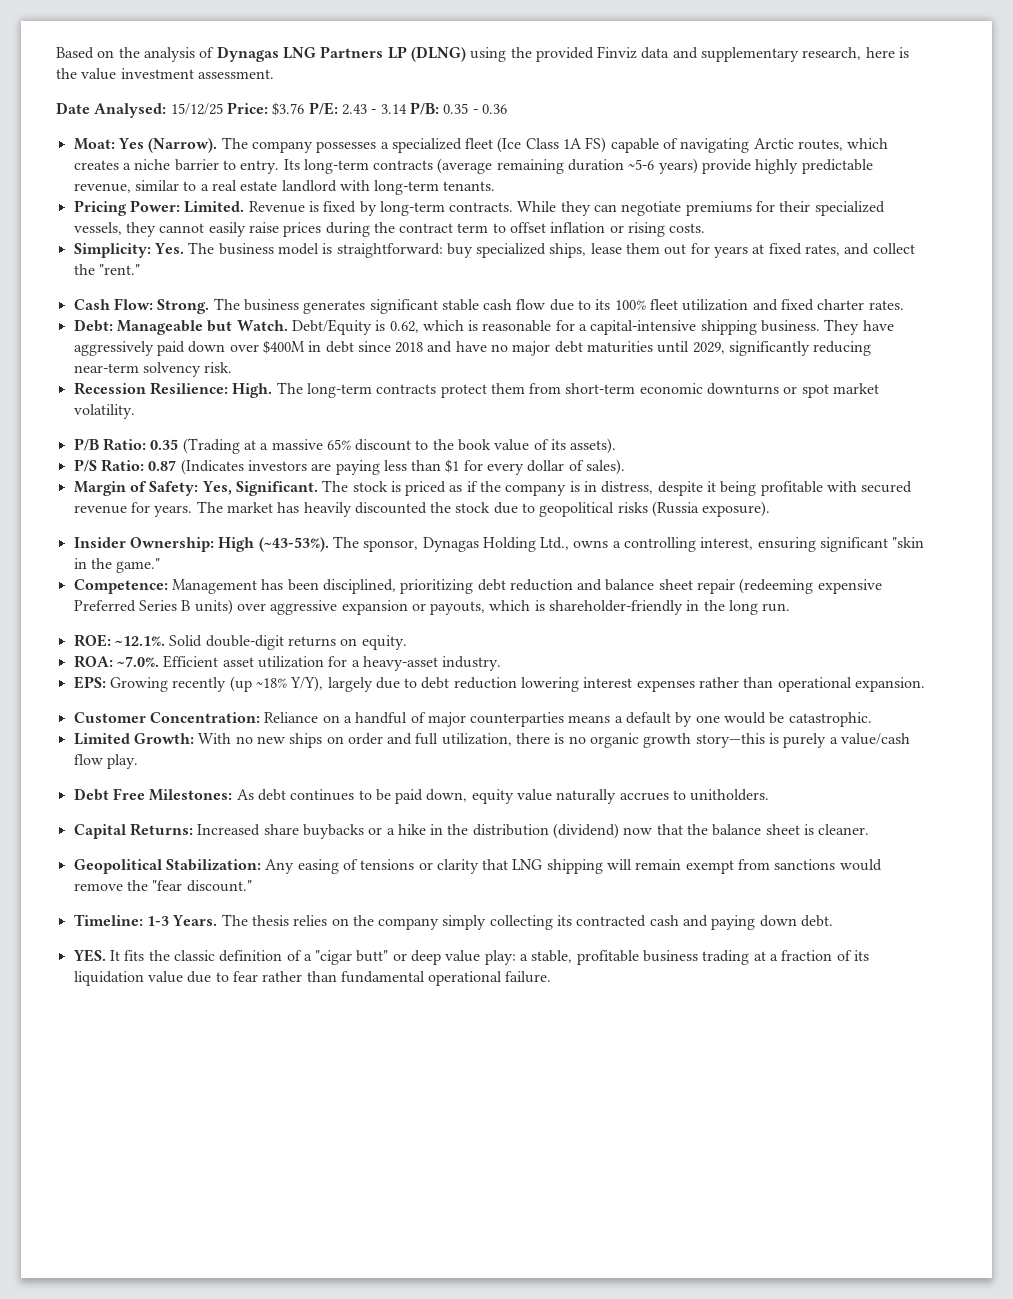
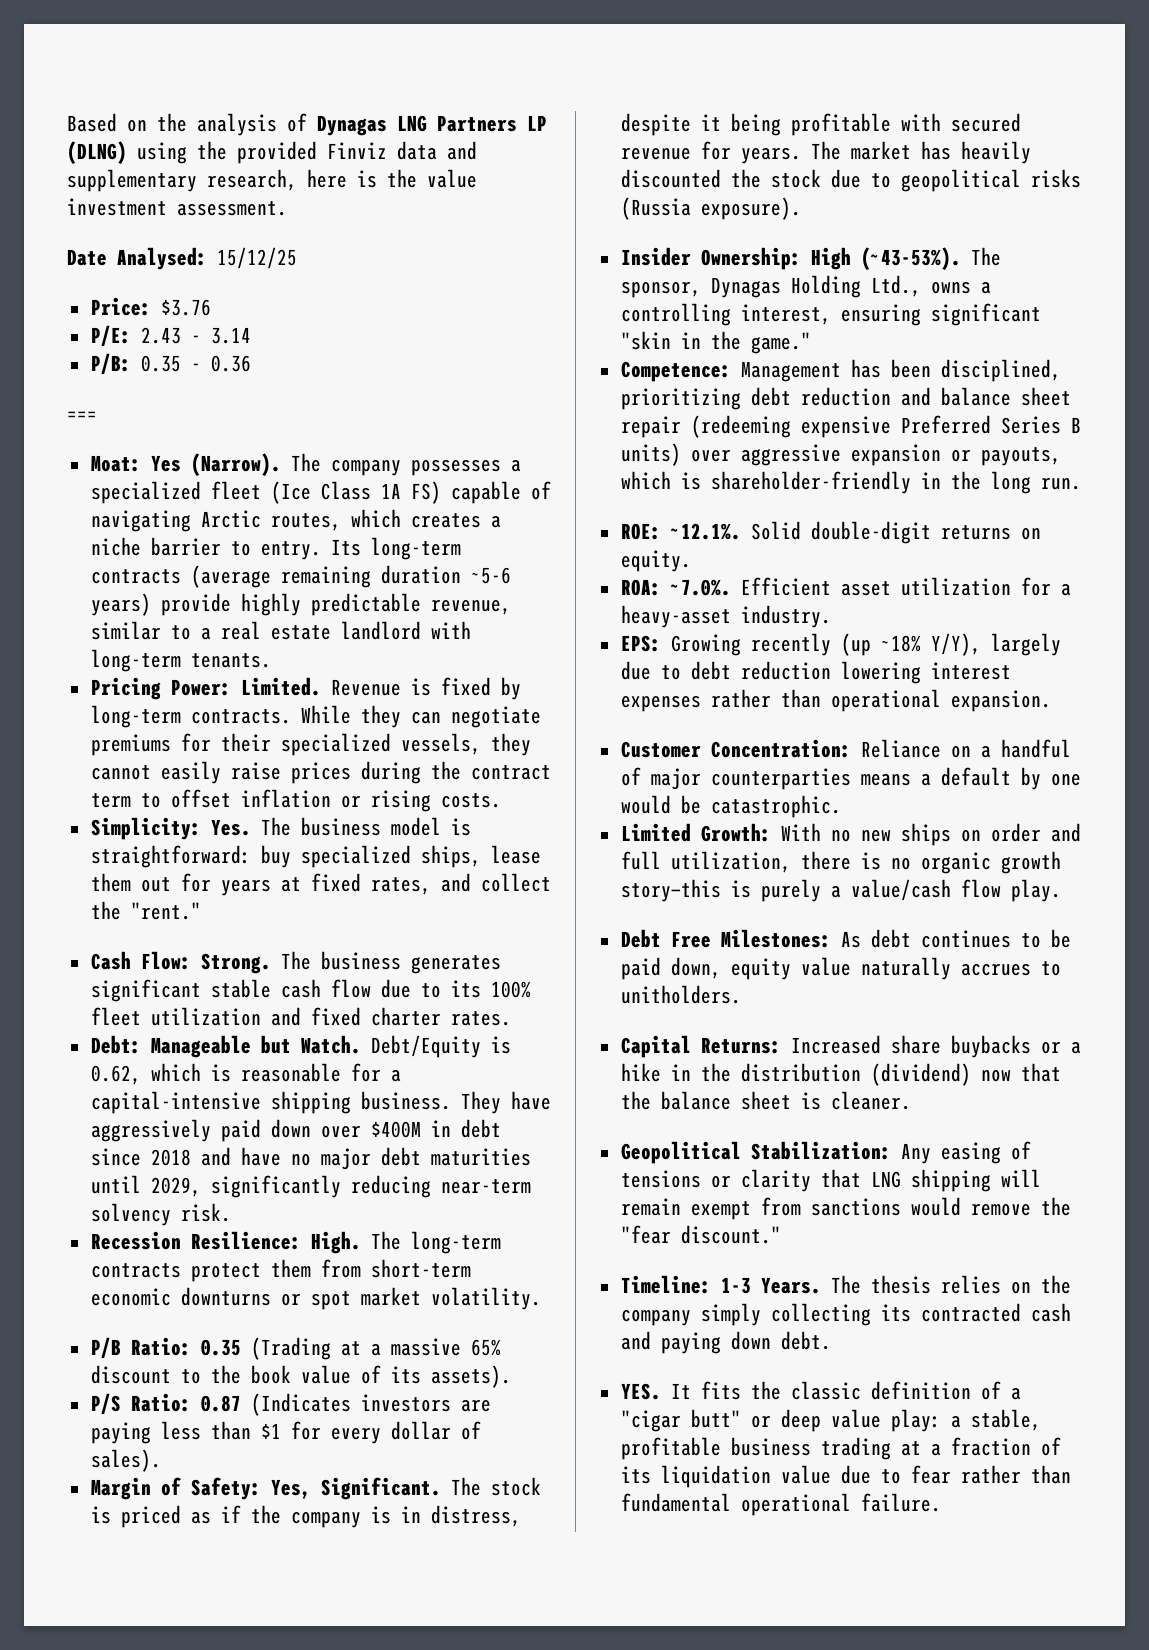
- Date Analysed: 15/12/25 Price: $3.76 P/E: 2.43 - 3.14 P/B: 0.35 - 0.36
+ Date Analysed: 15/12/25
+ Price: $3.76
+ P/E: 2.43 - 3.14
+ P/B: 0.35 - 0.36
+ ===

